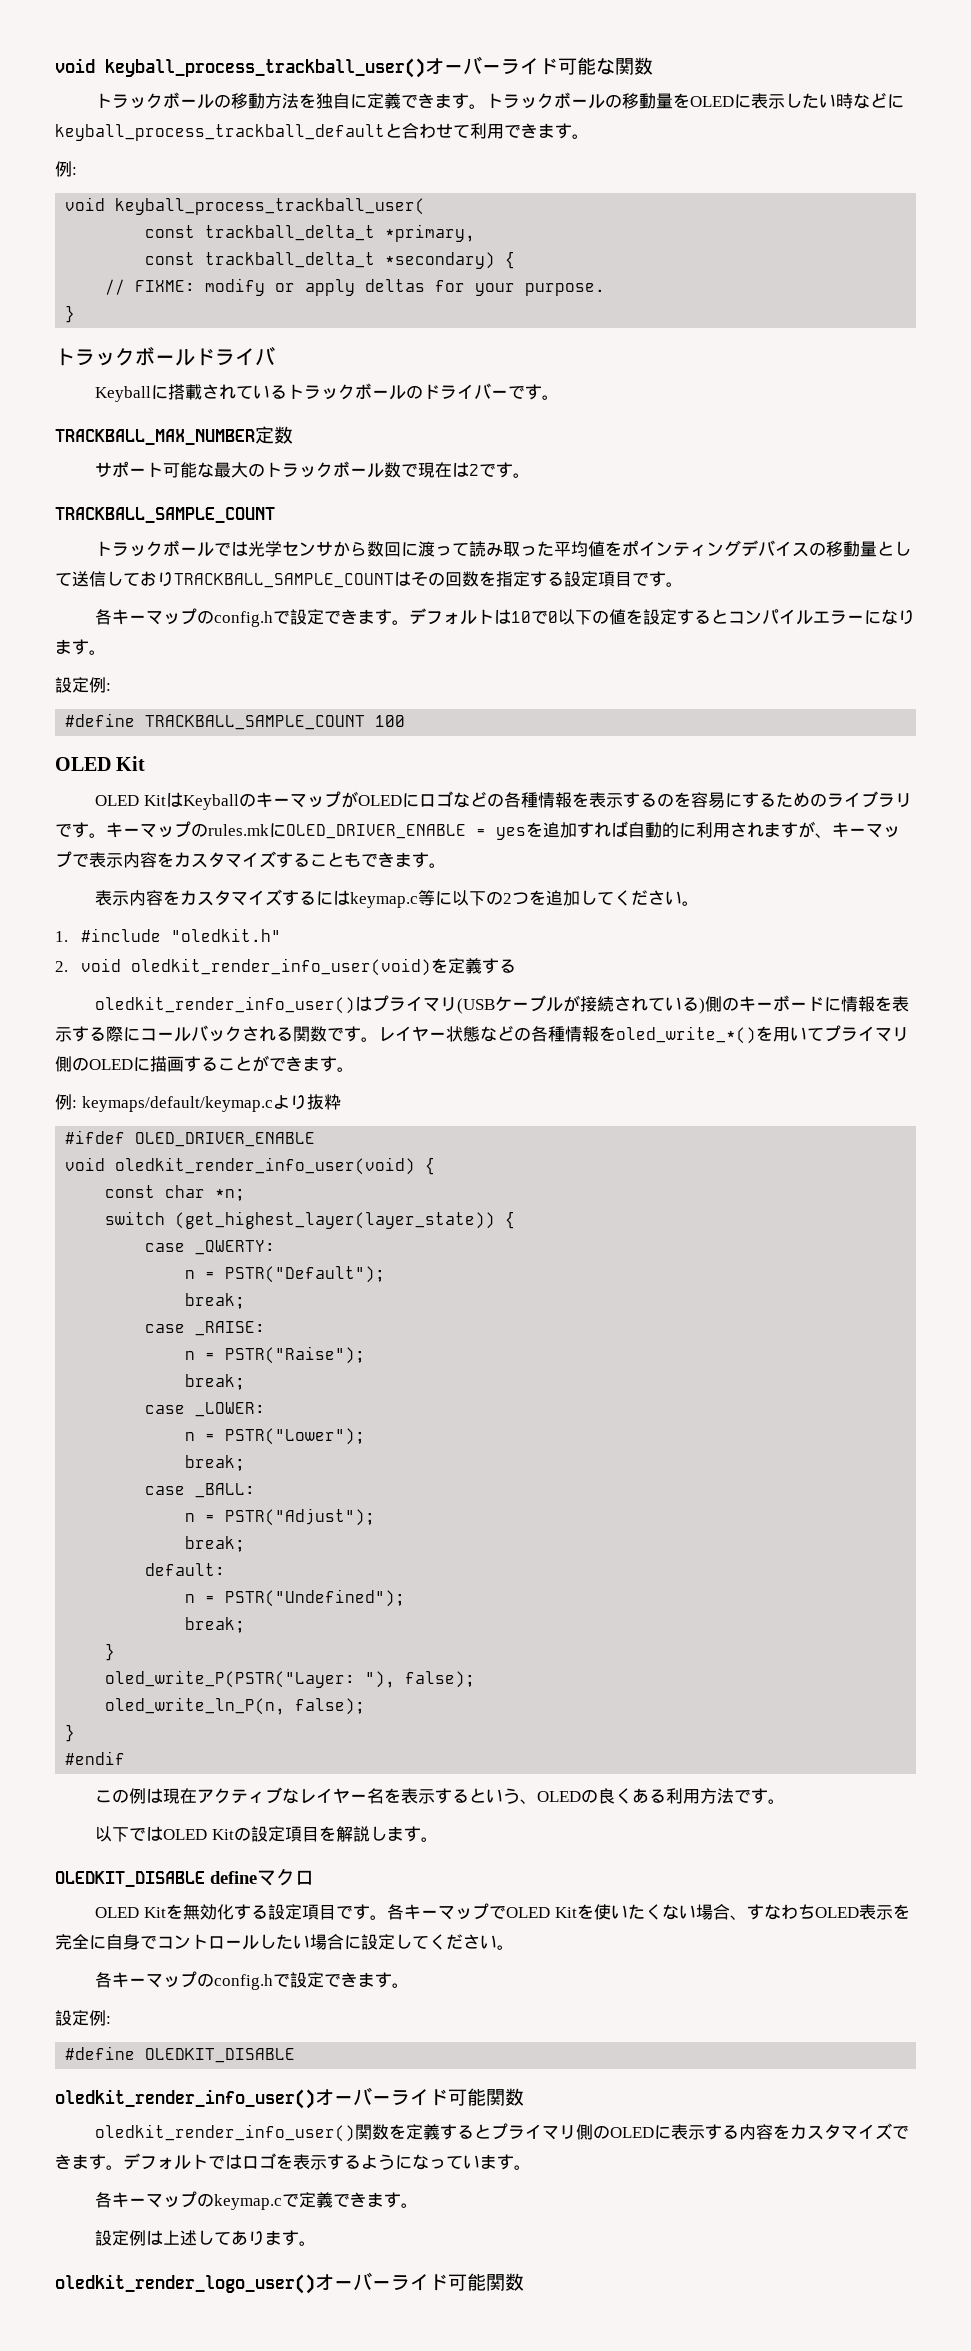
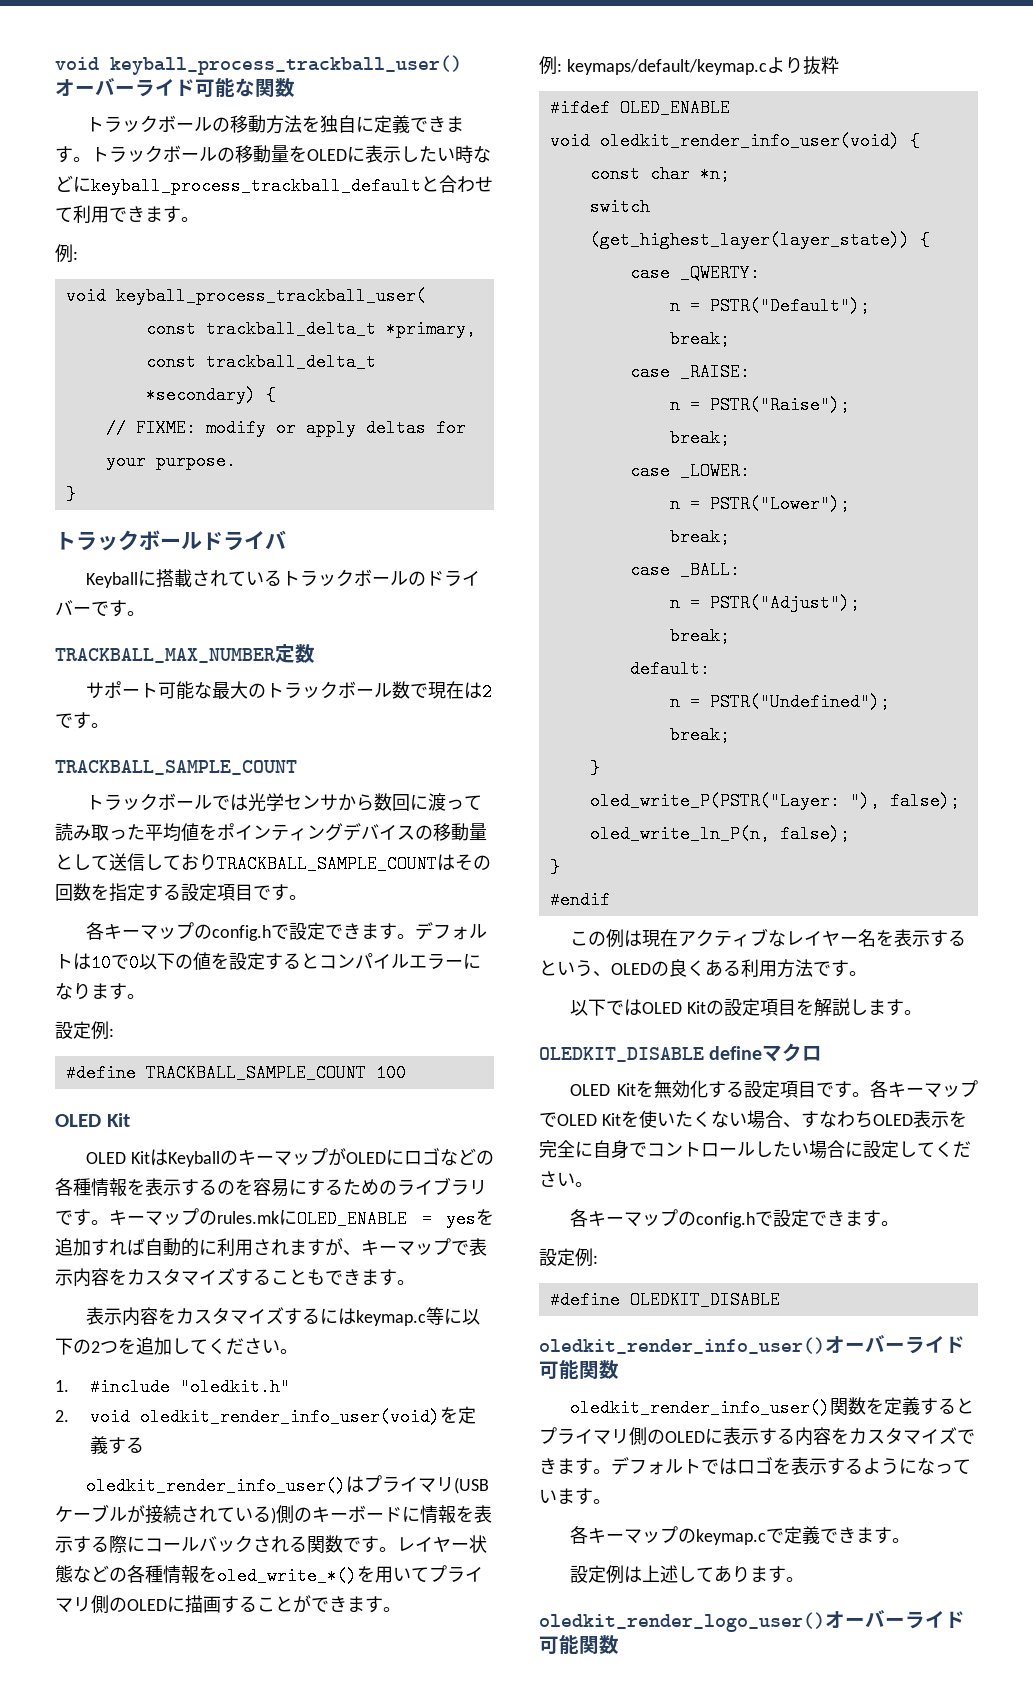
- キーマップのrules.mkにOLED_DRIVER_ENABLE = yesを追加すれば自動的に利用されますが、キーマップで表示内容をカスタマイズすることもできます。
+ キーマップのrules.mkにOLED_ENABLE = yesを追加すれば自動的に利用されますが、キーマップで表示内容をカスタマイズすることもできます。
- #ifdef OLED_DRIVER_ENABLE
+ #ifdef OLED_ENABLE

